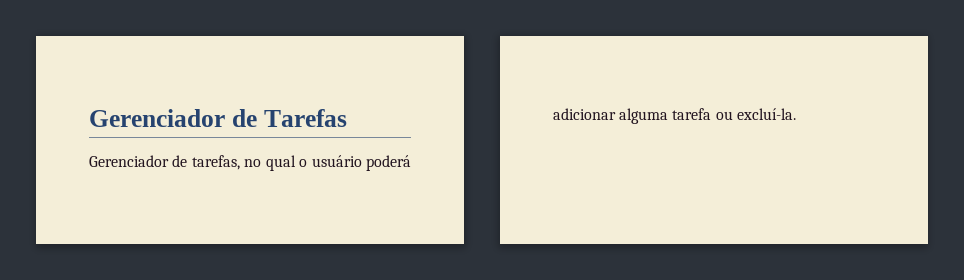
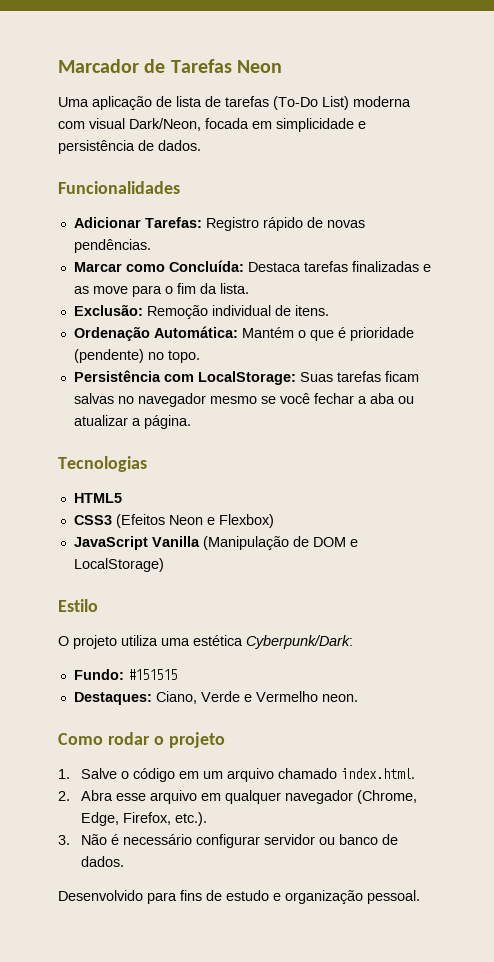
- Gerenciador de Tarefas
- Gerenciador de tarefas, no qual o usuário poderá adicionar alguma tarefa ou excluí-la.
+ Marcador de Tarefas Neon
+ Uma aplicação de lista de tarefas (To-Do List) moderna com visual Dark/Neon, focada em simplicidade e persistência de dados.
+ Funcionalidades
+ Adicionar Tarefas: Registro rápido de novas pendências.
+ Marcar como Concluída: Destaca tarefas finalizadas e as move para o fim da lista.
+ Exclusão: Remoção individual de itens.
+ Ordenação Automática: Mantém o que é prioridade (pendente) no topo.
+ Persistência com LocalStorage: Suas tarefas ficam salvas no navegador mesmo se você fechar a aba ou atualizar a página.
+ Tecnologias
+ HTML5
+ CSS3 (Efeitos Neon e Flexbox)
+ JavaScript Vanilla (Manipulação de DOM e LocalStorage)
+ Estilo
+ O projeto utiliza uma estética Cyberpunk/Dark:
+ Fundo: #151515
+ Destaques: Ciano, Verde e Vermelho neon.
+ Como rodar o projeto
+ 1. Salve o código em um arquivo chamado index.html.
+ 2. Abra esse arquivo em qualquer navegador (Chrome, Edge, Firefox, etc.).
+ 3. Não é necessário configurar servidor ou banco de dados.
+ Desenvolvido para fins de estudo e organização pessoal.

